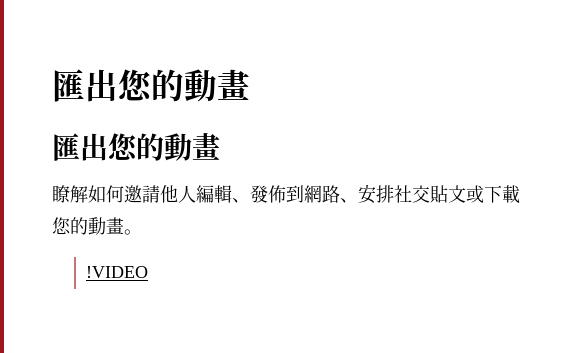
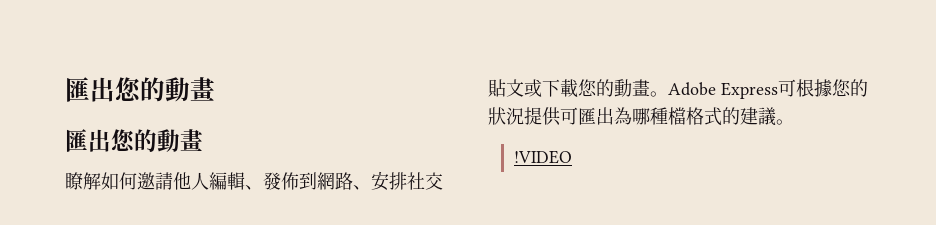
+ Adobe Express可根據您的狀況提供可匯出為哪種檔格式的建議。

